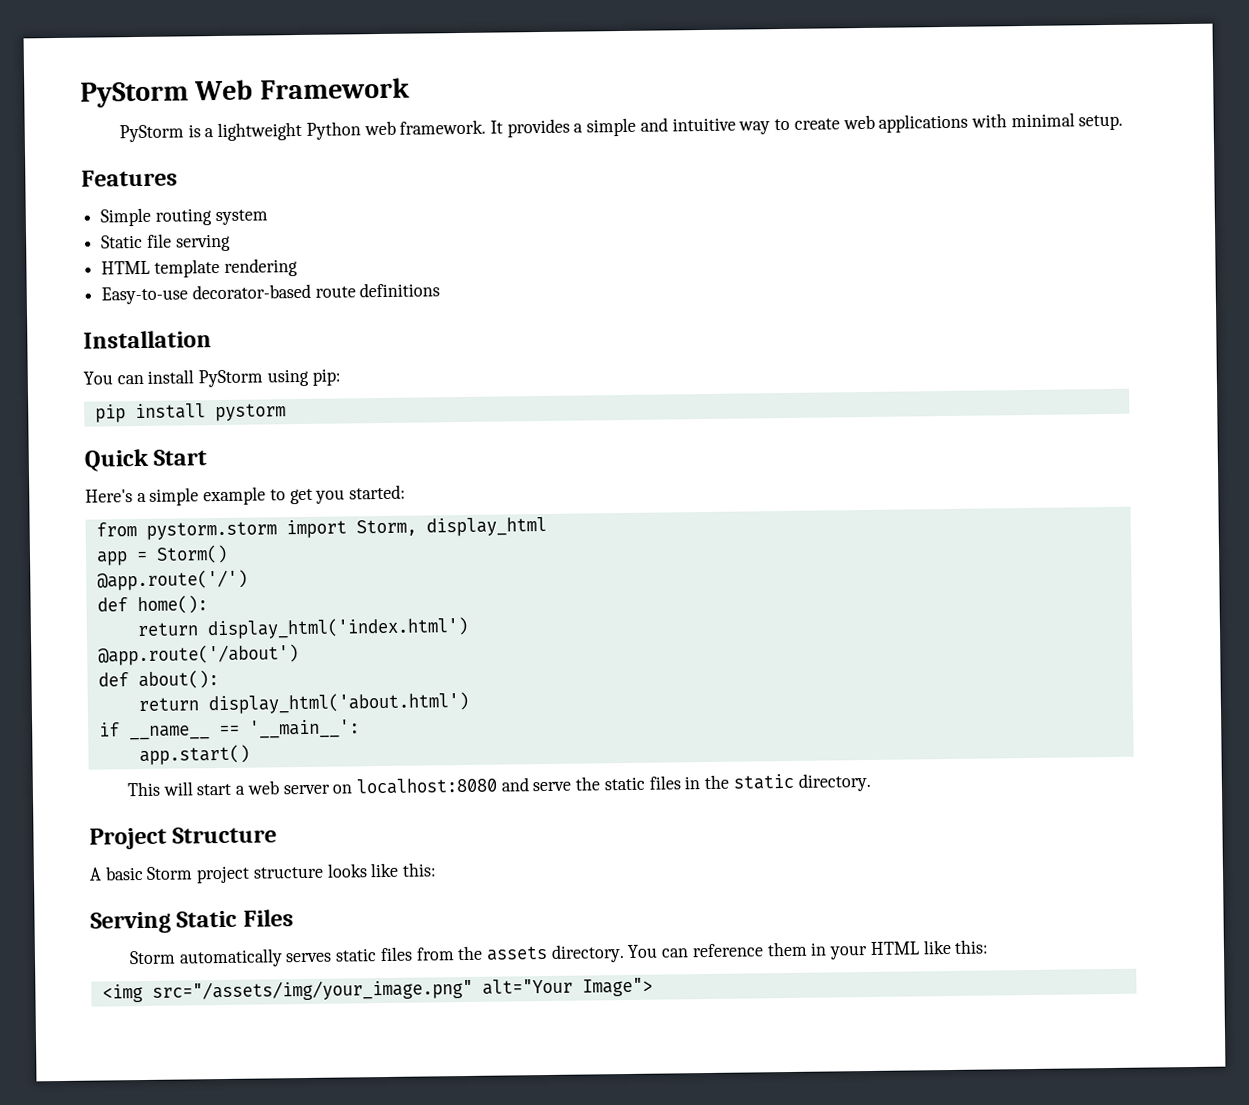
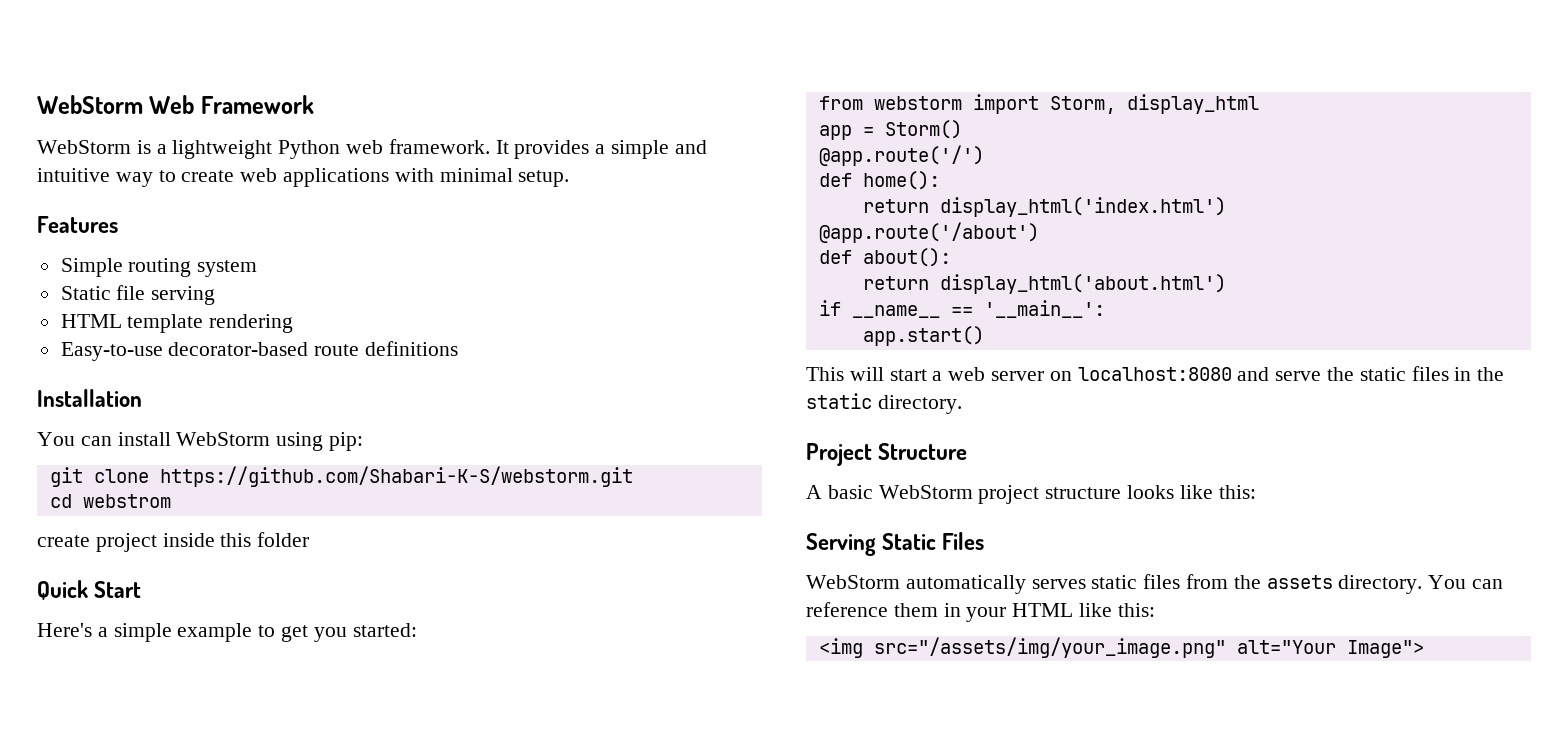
- PyStorm Web Framework
+ WebStorm Web Framework
- PyStorm is a lightweight Python web framework.
+ WebStorm is a lightweight Python web framework.
- You can install PyStorm using pip:
+ You can install WebStorm using pip:
- pip install pystorm
+ git clone https://github.com/Shabari-K-S/webstorm.git
+ cd webstrom
+ create project inside this folder
- from pystorm.storm import Storm, display_html
+ from webstorm import Storm, display_html
- A basic Storm project structure looks like this:
+ A basic WebStorm project structure looks like this:
- Storm automatically serves static files from the assets directory.
+ WebStorm automatically serves static files from the assets directory.

